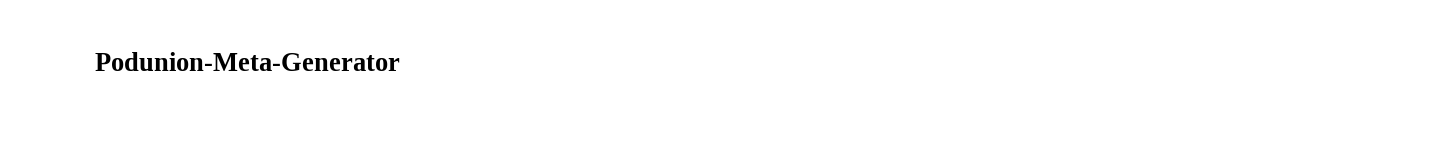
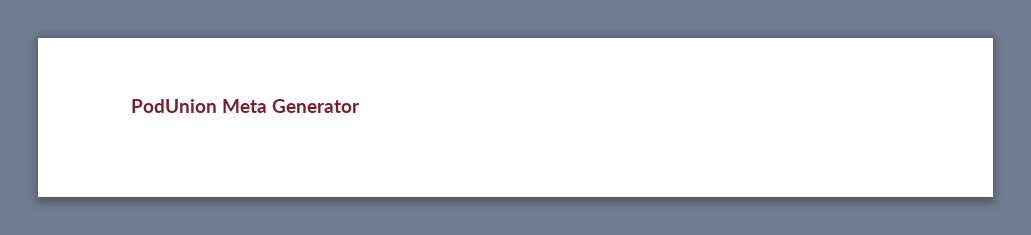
- Podunion-Meta-Generator
+ PodUnion Meta Generator

